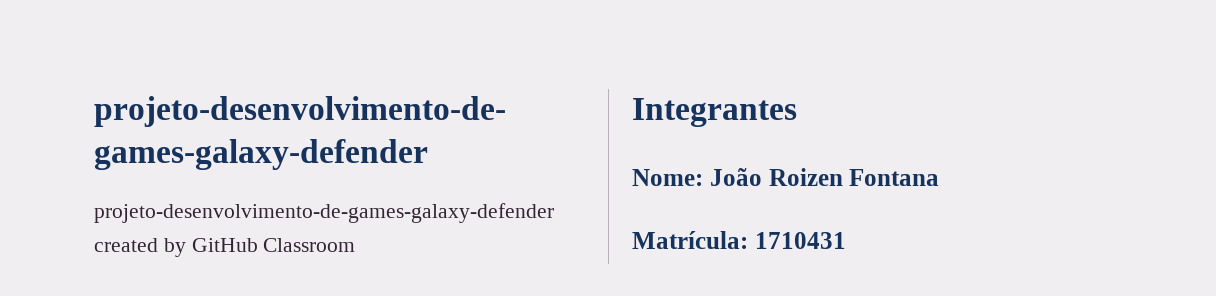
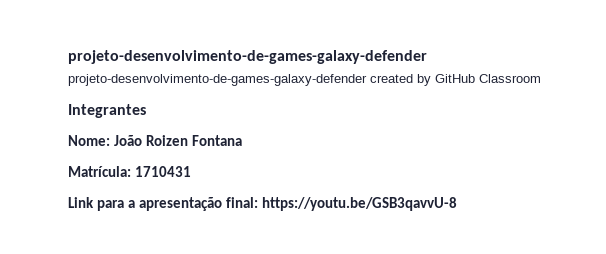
+ Link para a apresentação final: https://youtu.be/GSB3qavvU-8

